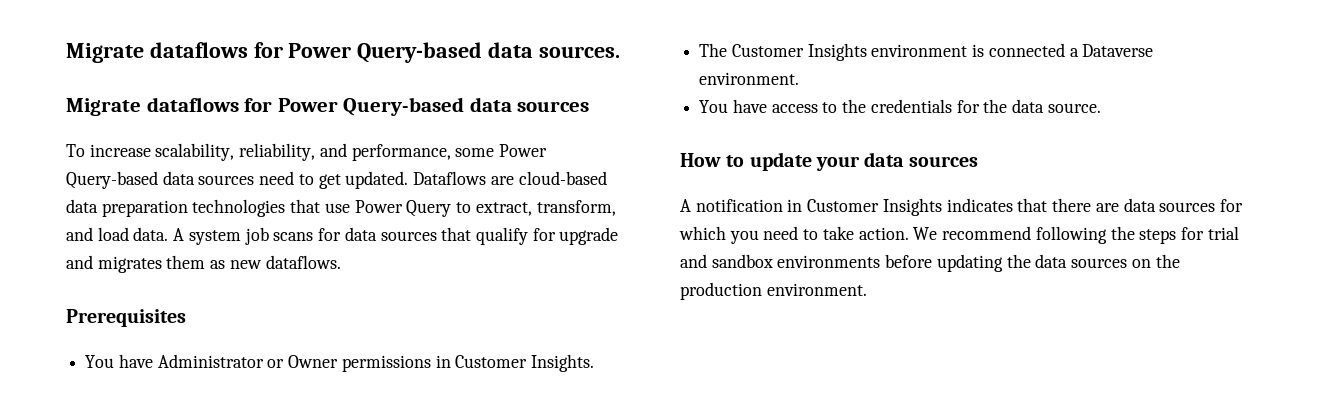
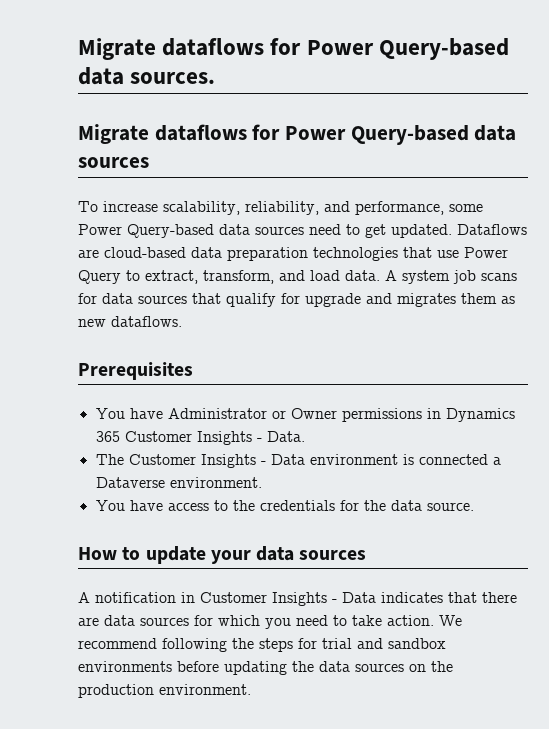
- You have Administrator or Owner permissions in Customer Insights.
+ You have Administrator or Owner permissions in Dynamics 365 Customer Insights - Data.
- The Customer Insights environment is connected a Dataverse environment.
+ The Customer Insights - Data environment is connected a Dataverse environment.
- A notification in Customer Insights indicates that there are data sources for which you need to take action.
+ A notification in Customer Insights - Data indicates that there are data sources for which you need to take action.

